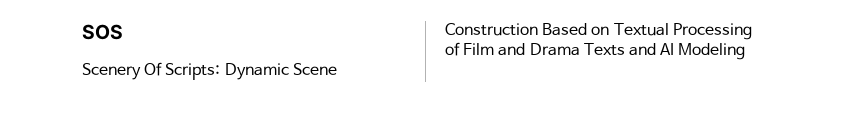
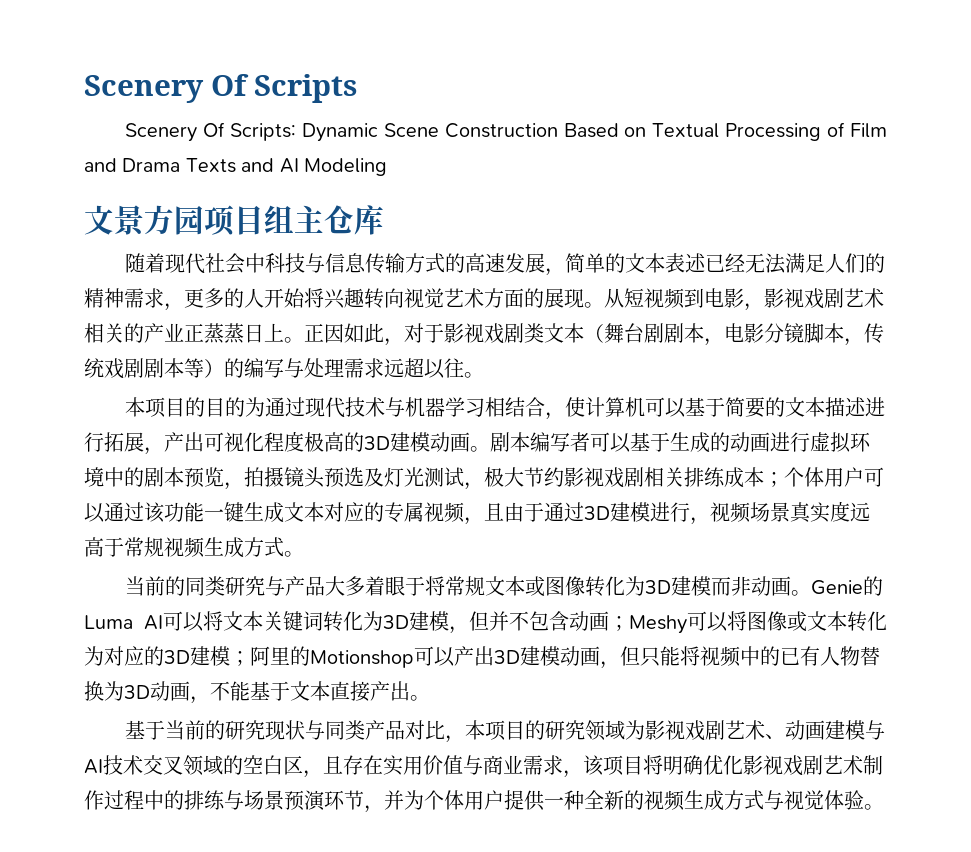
- SOS
+ Scenery Of Scripts
+ 文景方园项目组主仓库
+ 随着现代社会中科技与信息传输方式的高速发展，简单的文本表述已经无法满足人们的精神需求，更多的人开始将兴趣转向视觉艺术方面的展现。从短视频到电影，影视戏剧艺术相关的产业正蒸蒸日上。正因如此，对于影视戏剧类文本（舞台剧剧本，电影分镜脚本，传统戏剧剧本等）的编写与处理需求远超以往。
+ 本项目的目的为通过现代技术与机器学习相结合，使计算机可以基于简要的文本描述进行拓展，产出可视化程度极高的3D建模动画。剧本编写者可以基于生成的动画进行虚拟环境中的剧本预览，拍摄镜头预选及灯光测试，极大节约影视戏剧相关排练成本；个体用户可以通过该功能一键生成文本对应的专属视频，且由于通过3D建模进行，视频场景真实度远高于常规视频生成方式。
+ 当前的同类研究与产品大多着眼于将常规文本或图像转化为3D建模而非动画。Genie的Luma AI可以将文本关键词转化为3D建模，但并不包含动画；Meshy可以将图像或文本转化为对应的3D建模；阿里的Motionshop可以产出3D建模动画，但只能将视频中的已有人物替换为3D动画，不能基于文本直接产出。
+ 基于当前的研究现状与同类产品对比，本项目的研究领域为影视戏剧艺术、动画建模与AI技术交叉领域的空白区，且存在实用价值与商业需求，该项目将明确优化影视戏剧艺术制作过程中的排练与场景预演环节，并为个体用户提供一种全新的视频生成方式与视觉体验。

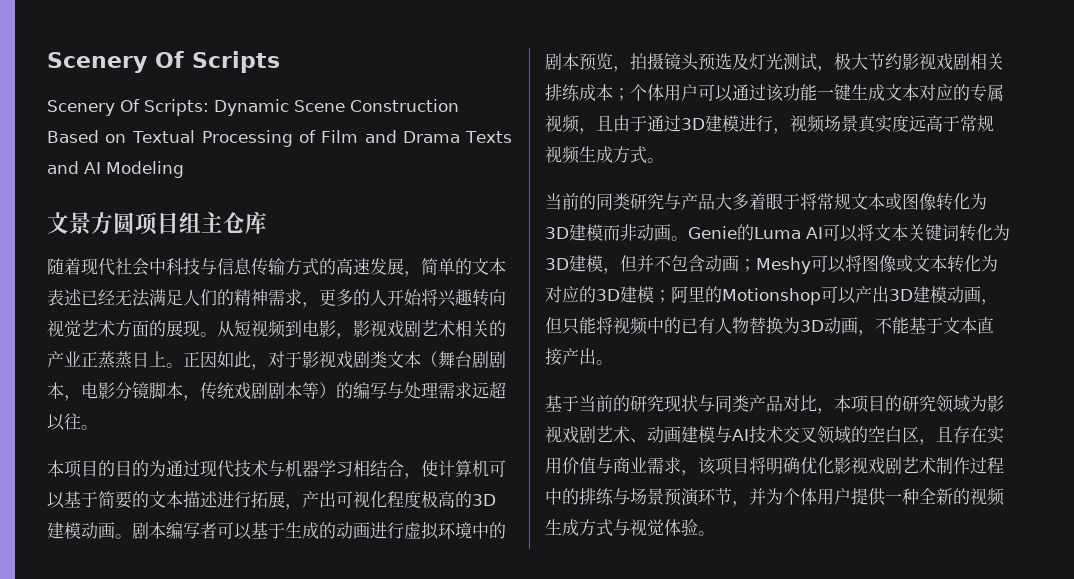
- 文景方园项目组主仓库
+ 文景方圆项目组主仓库

